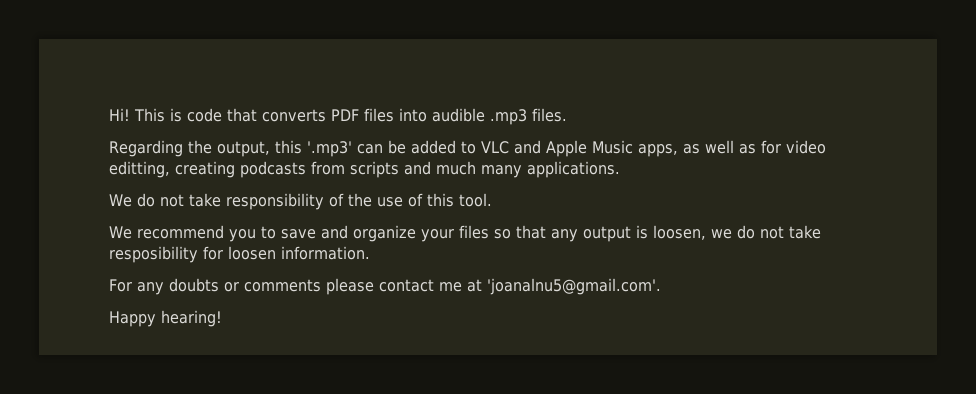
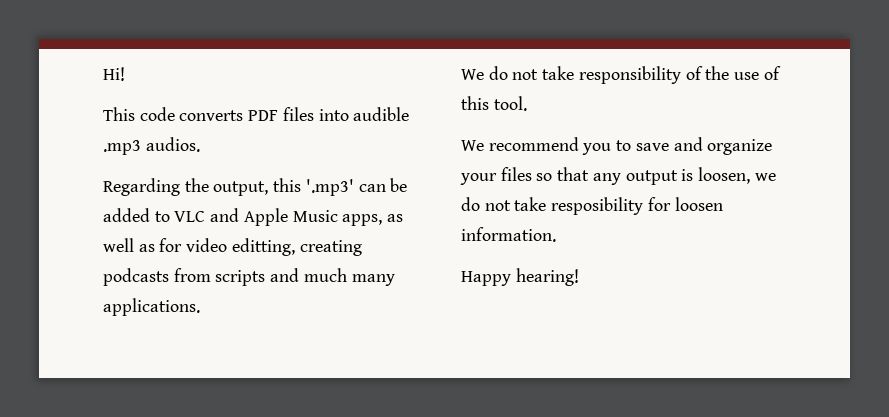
- Hi! This is code that converts PDF files into audible .mp3 files.
+ Hi!
+ This code converts PDF files into audible .mp3 audios.
- For any doubts or comments please contact me at 'joanalnu5@gmail.com'.

